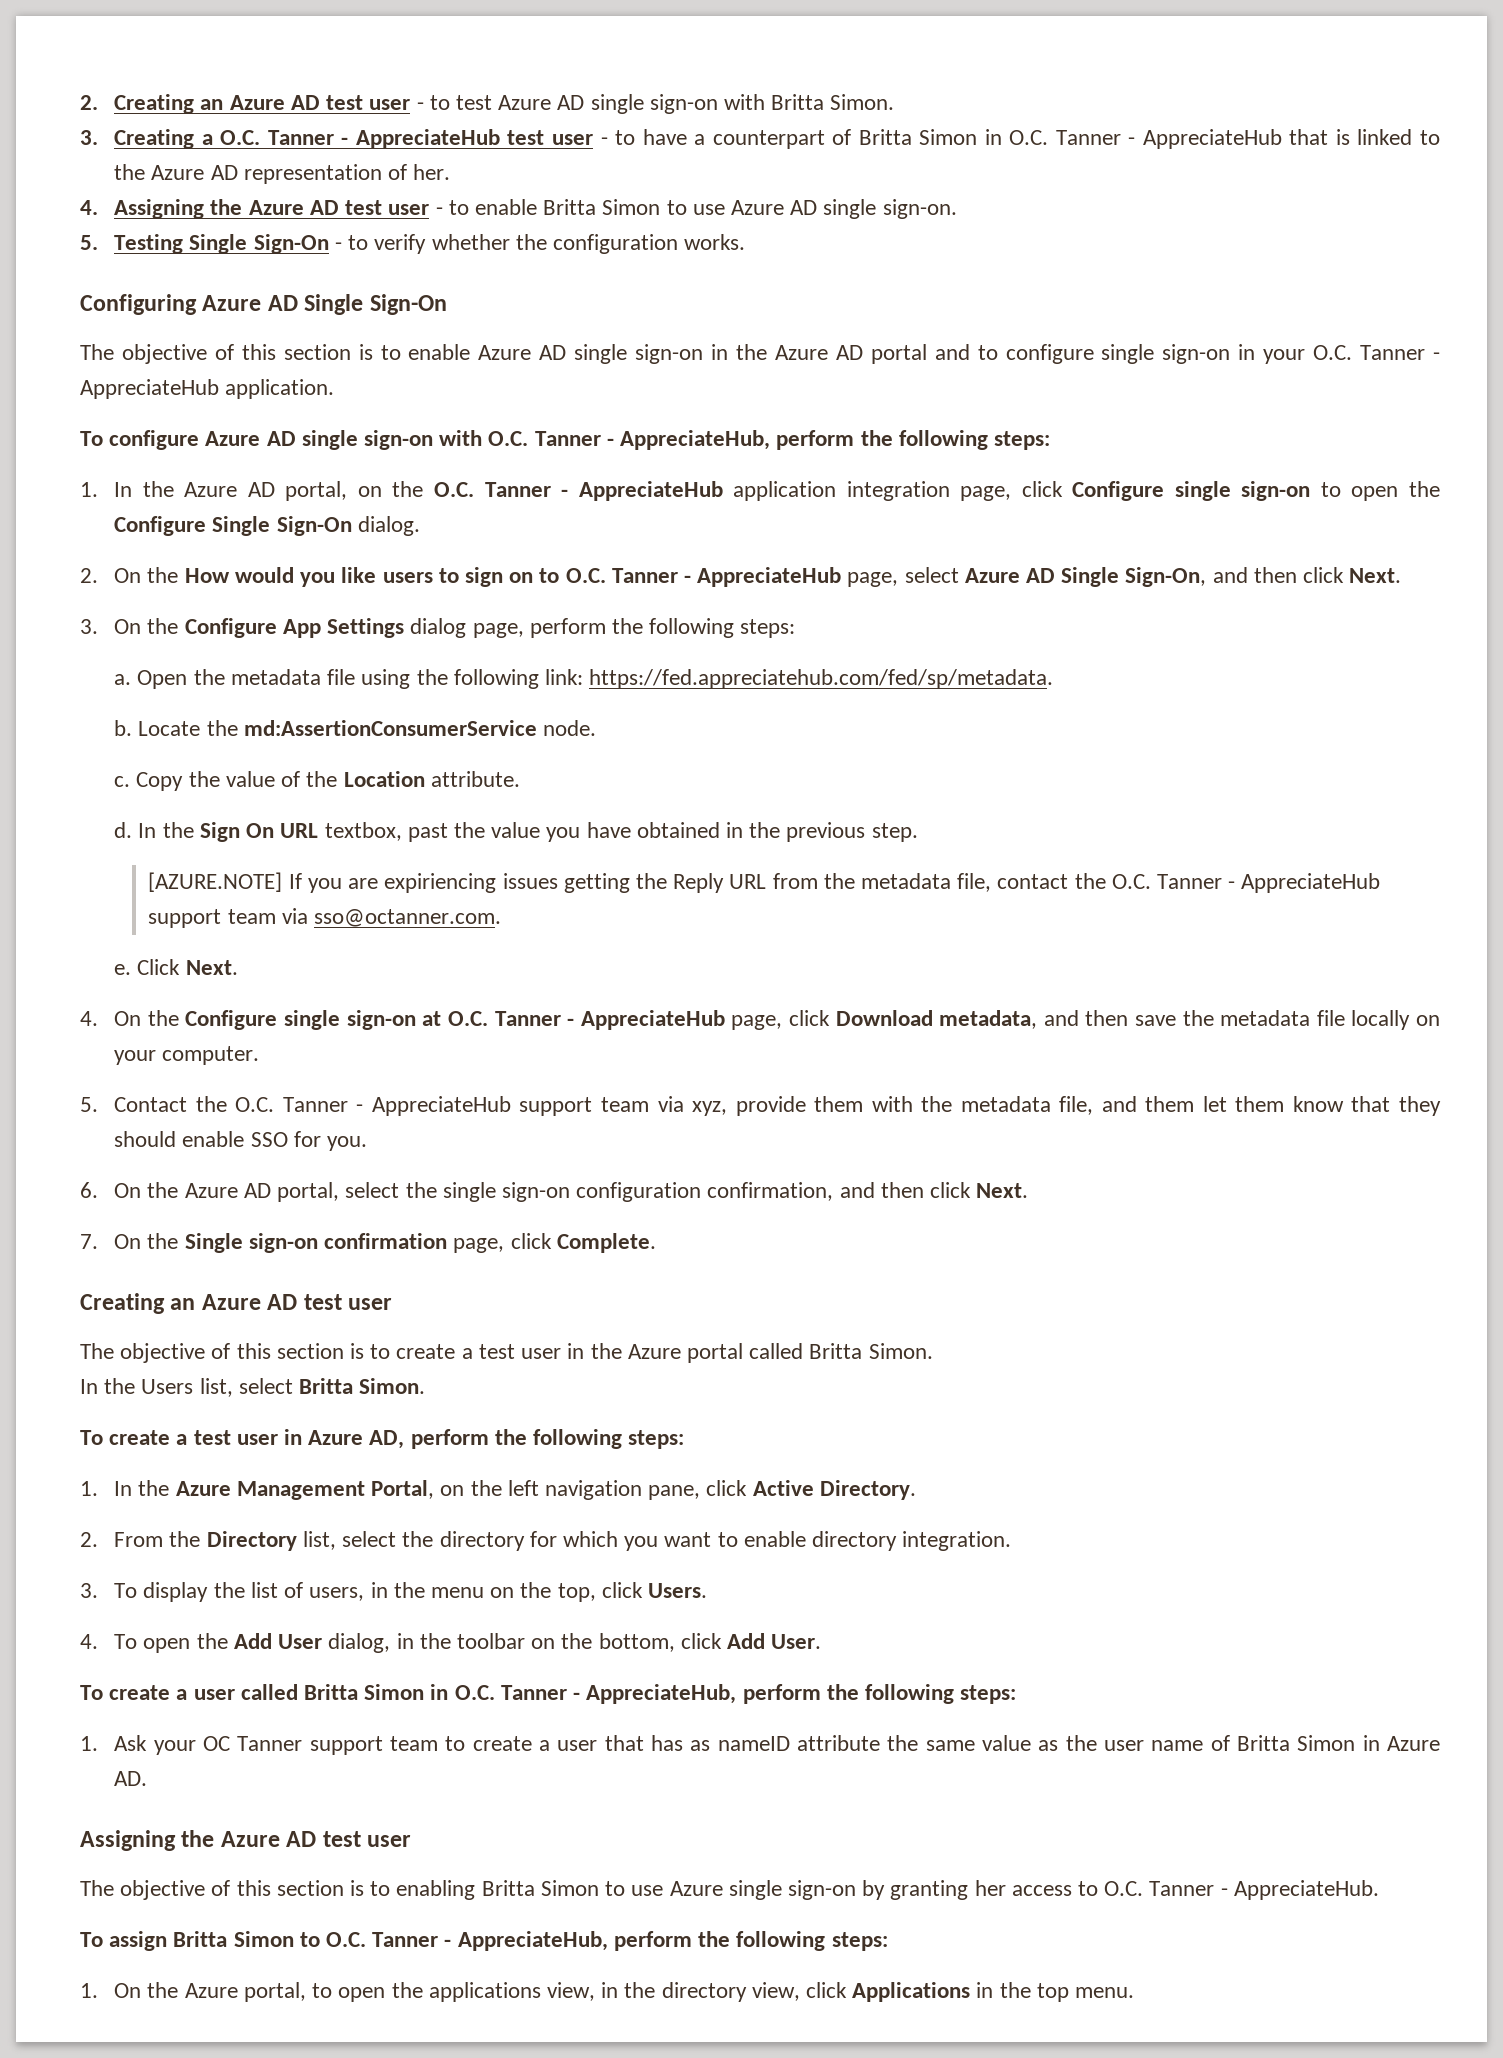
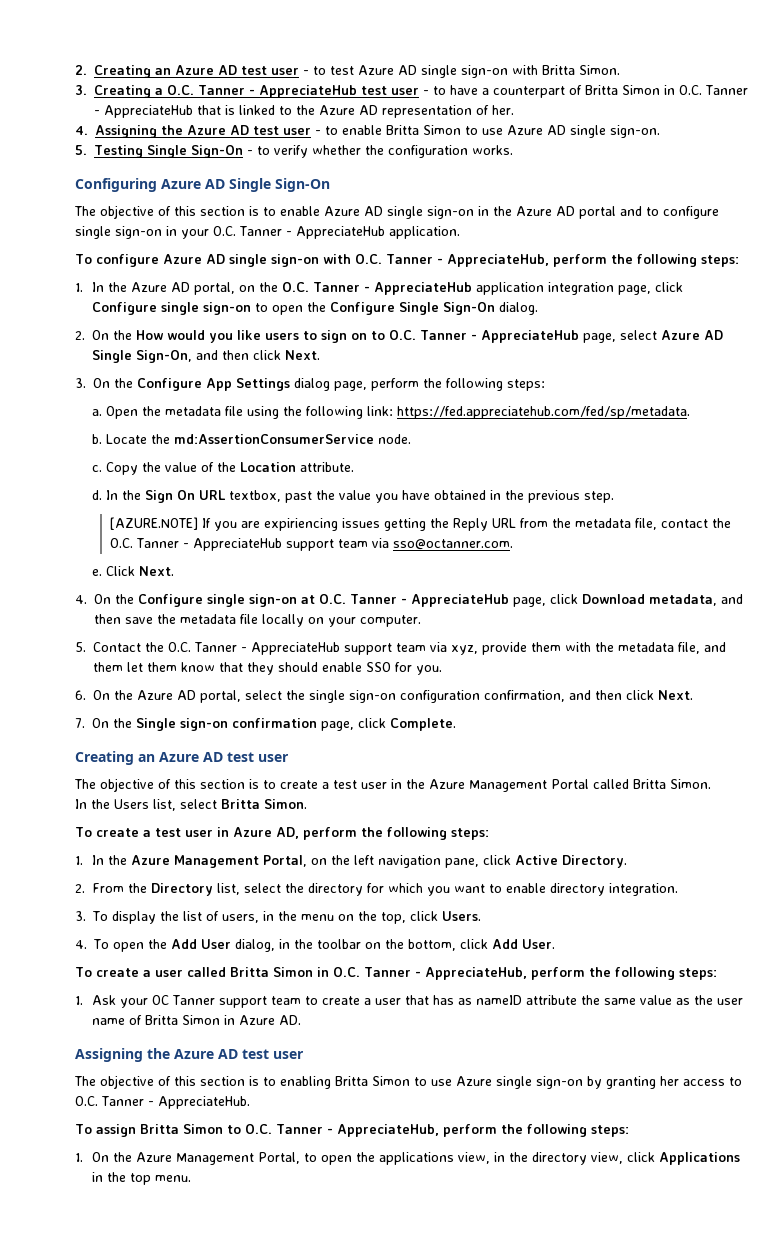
- The objective of this section is to create a test user in the Azure portal called Britta Simon.
+ The objective of this section is to create a test user in the Azure Management Portal called Britta Simon.
- 1. On the Azure portal, to open the applications view, in the directory view, click Applications in the top menu.
+ 1. On the Azure Management Portal, to open the applications view, in the directory view, click Applications in the top menu.

